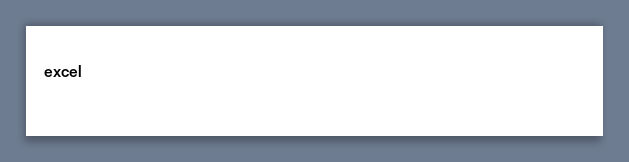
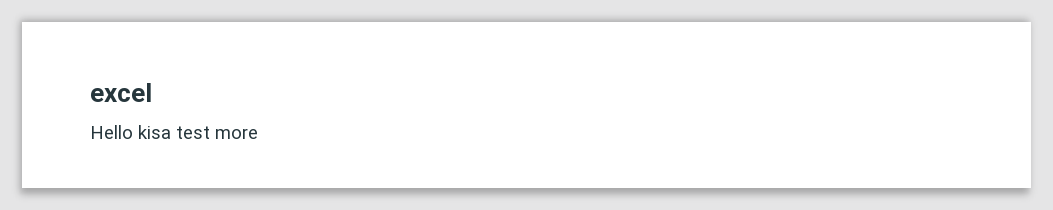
+ Hello kisa test more

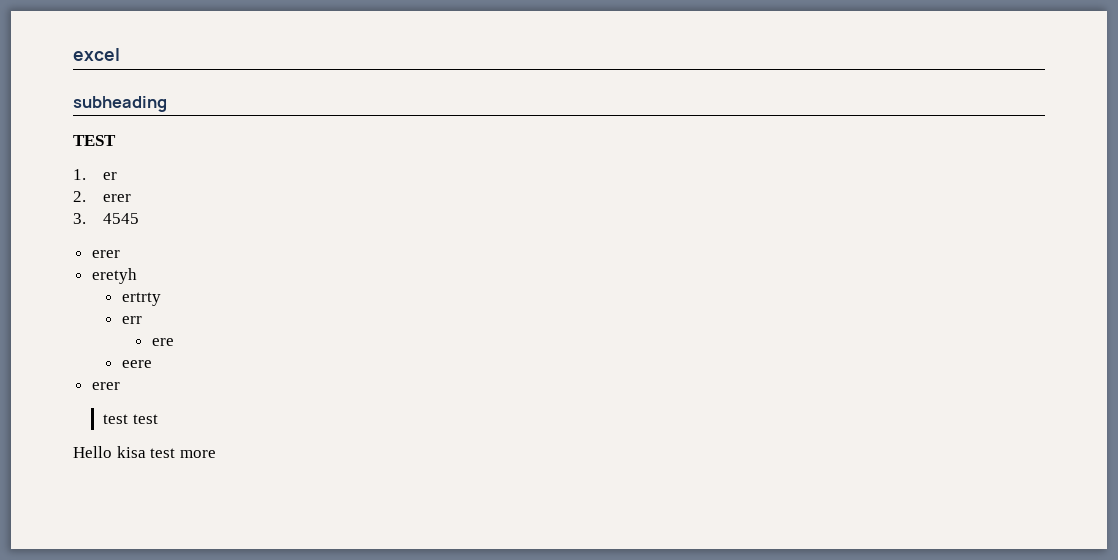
+ subheading
+ TEST
+ 1. er
+ 2. erer
+ 3. 4545
+ erer
+ eretyh
+ ertrty
+ err
+ ere
+ eere
+ erer
+ test test

